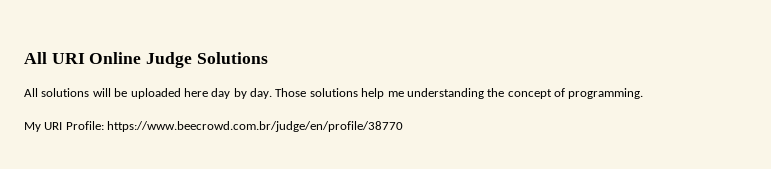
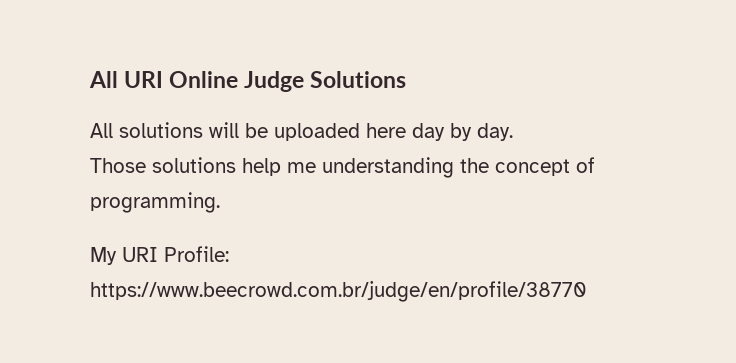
- All solutions will be uploaded here day by day. Those solutions help me understanding the concept of programming.
+ All solutions will be uploaded here day by day.
+ Those solutions help me understanding the concept of programming.

